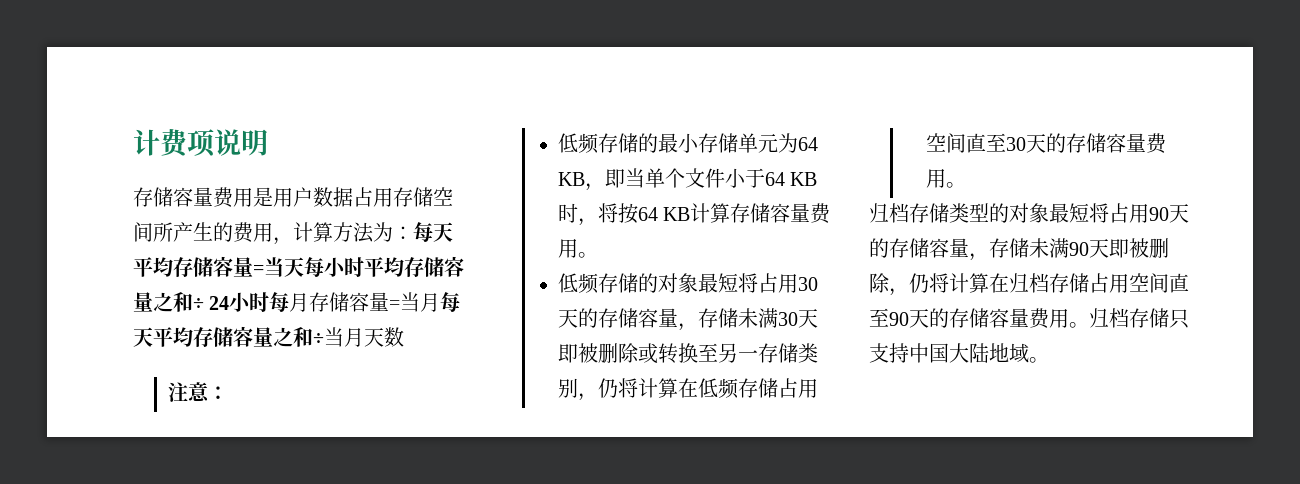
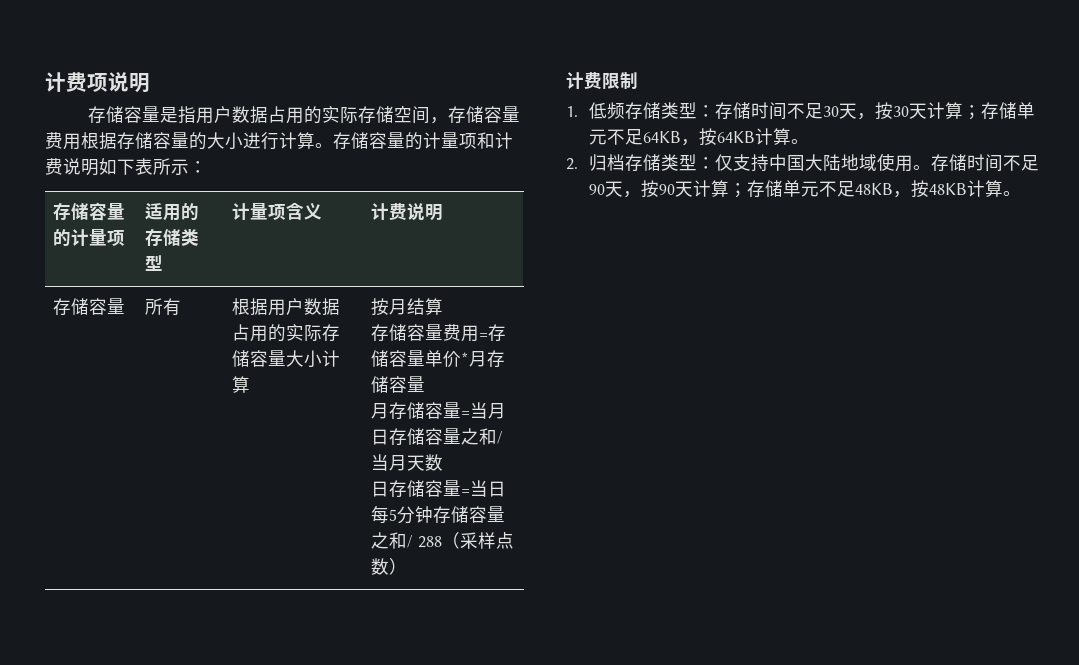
- 存储容量费用是用户数据占用存储空间所产生的费用，计算方法为：每天平均存储容量=当天每小时平均存储容量之和÷ 24小时每月存储容量=当月每天平均存储容量之和÷当月天数
+ 存储容量是指用户数据占用的实际存储空间，存储容量费用根据存储容量的大小进行计算。存储容量的计量项和计费说明如下表所示：
+ 存储容量的计量项 | 适用的存储类型 | 计量项含义 | 计费说明
+ 存储容量 | 所有 | 根据用户数据占用的实际存储容量大小计算 | 按月结算
+ 存储容量费用=存储容量单价*月存储容量
+ 月存储容量=当月日存储容量之和/当月天数
- 注意：
- 低频存储的最小存储单元为64 KB，即当单个文件小于64 KB时，将按64 KB计算存储容量费用。
- 低频存储的对象最短将占用30天的存储容量，存储未满30天即被删除或转换至另一存储类别，仍将计算在低频存储占用空间直至30天的存储容量费用。
- 归档存储类型的对象最短将占用90天的存储容量，存储未满90天即被删除，仍将计算在归档存储占用空间直至90天的存储容量费用。归档存储只支持中国大陆地域。
+ 日存储容量=当日每5分钟存储容量之和/ 288（采样点数）
+ 计费限制
+ 1.低频存储类型：存储时间不足30天，按30天计算；存储单元不足64KB，按64KB计算。
+ 2.归档存储类型：仅支持中国大陆地域使用。存储时间不足90天，按90天计算；存储单元不足48KB，按48KB计算。

